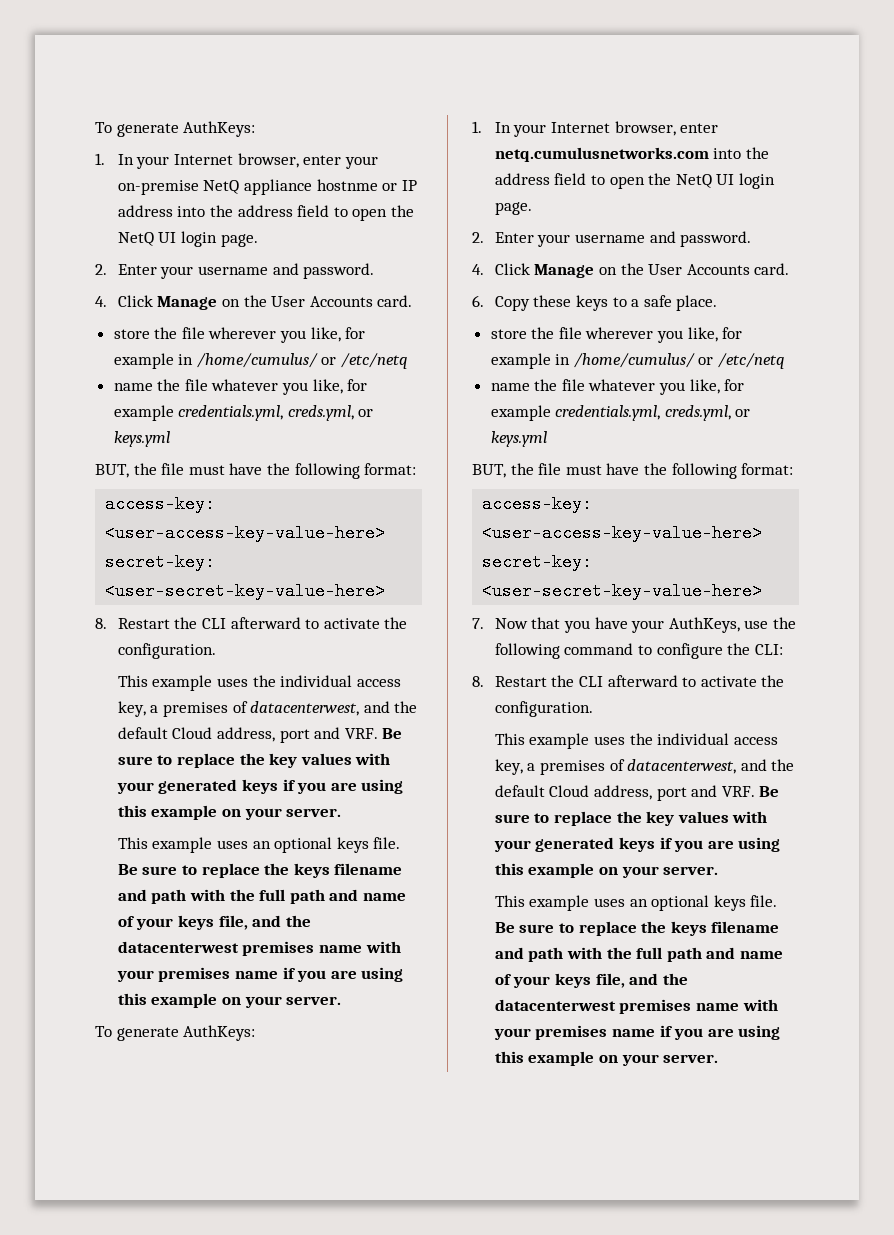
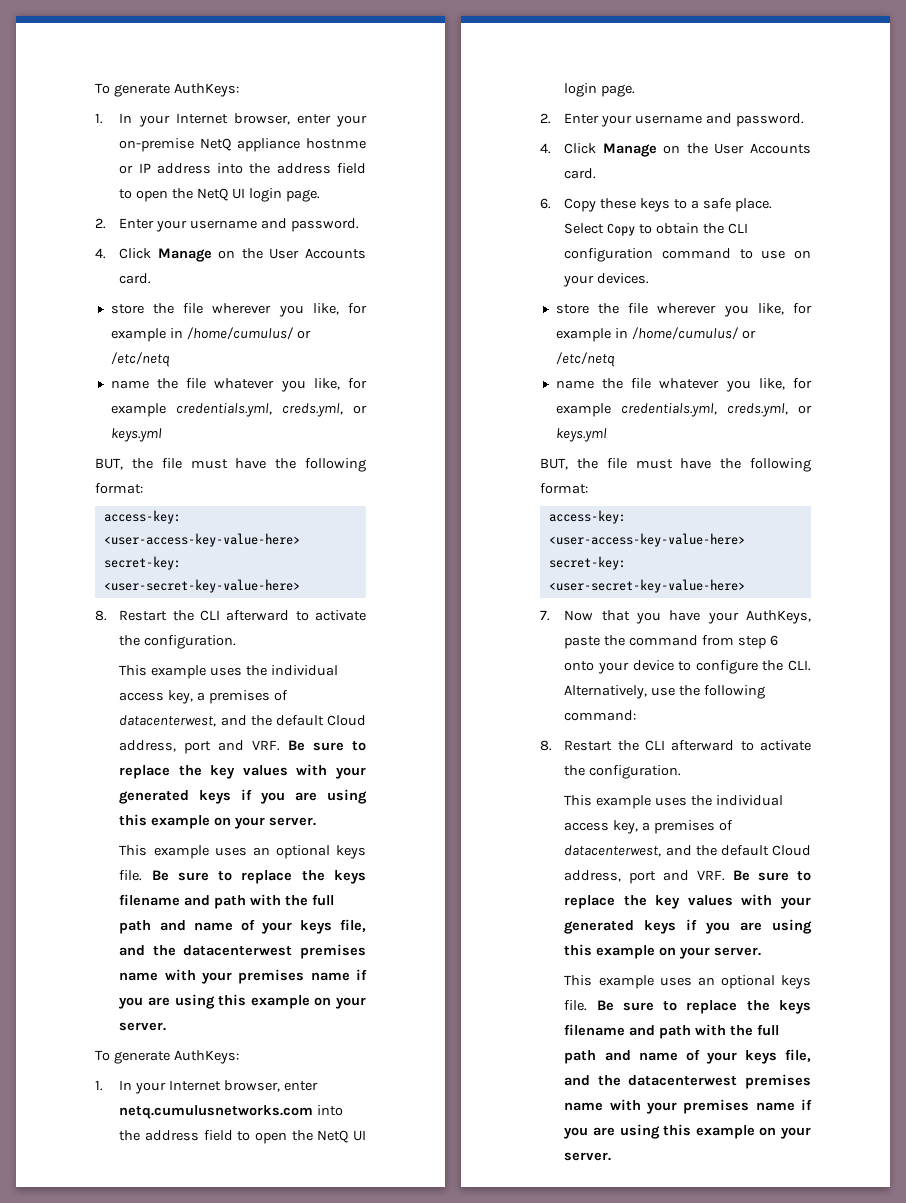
+ Select Copy to obtain the CLI configuration command to use on your devices.
- 7. Now that you have your AuthKeys, use the following command to configure the CLI:
+ 7. Now that you have your AuthKeys, paste the command from step 6 onto your device to configure the CLI. Alternatively, use the following command:

